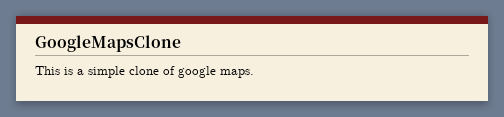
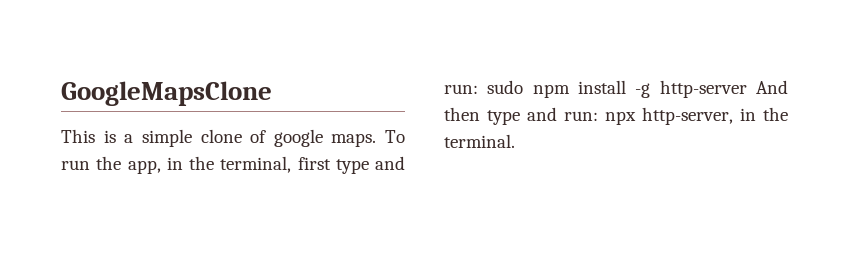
+ To run the app, in the terminal, first type and run: sudo npm install -g http-server And then type and run: npx http-server, in the terminal.

